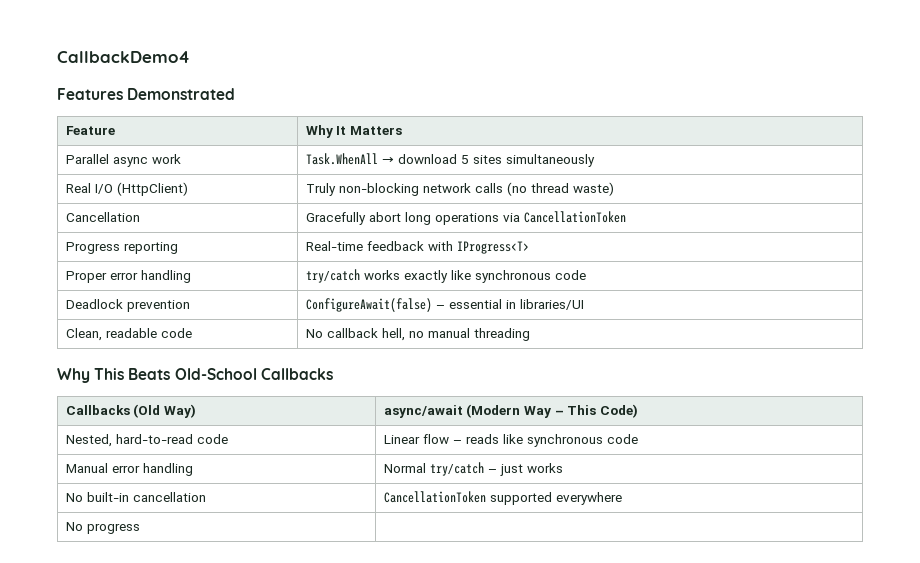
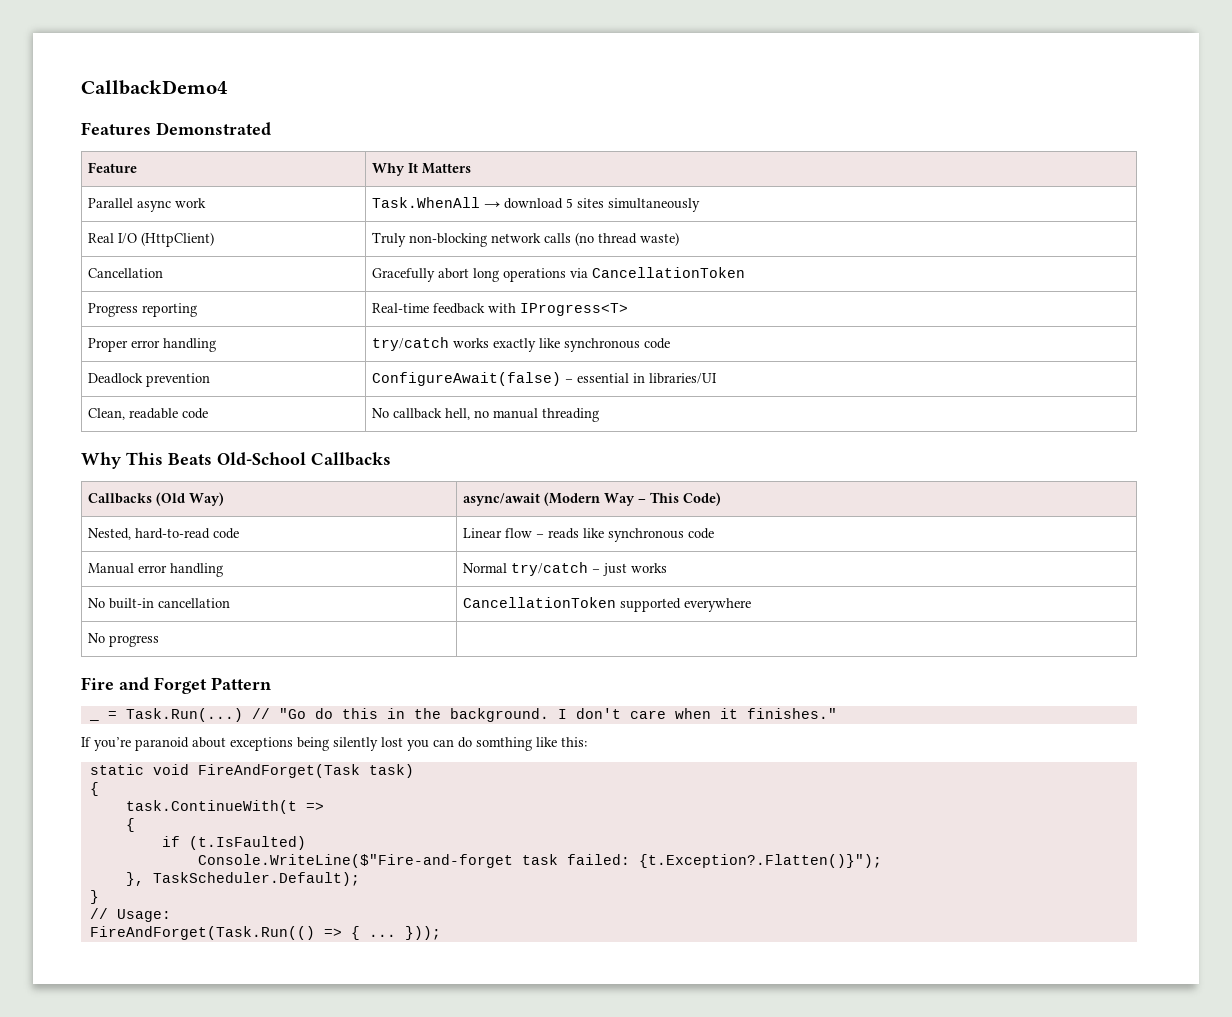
+ Fire and Forget Pattern
+ _ = Task.Run(...) // "Go do this in the background. I don't care when it finishes."
+ If you’re paranoid about exceptions being silently lost you can do somthing like this:
+ static void FireAndForget(Task task)
+ {
+ task.ContinueWith(t =>
+ {
+ if (t.IsFaulted)
+ Console.WriteLine($"Fire-and-forget task failed: {t.Exception?.Flatten()}");
+ }, TaskScheduler.Default);
+ }
+ // Usage:
+ FireAndForget(Task.Run(() => { ... }));

